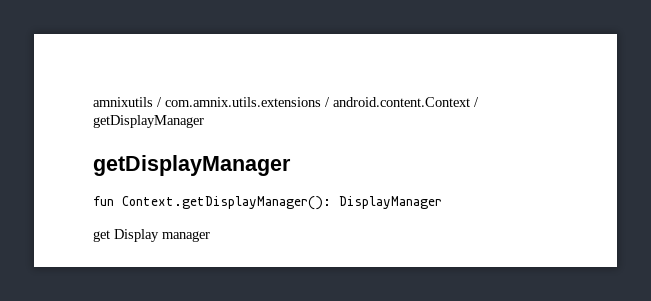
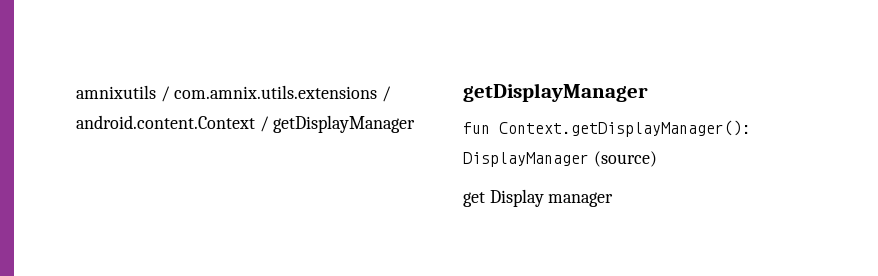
- fun Context.getDisplayManager(): DisplayManager
+ fun Context.getDisplayManager(): DisplayManager (source)

